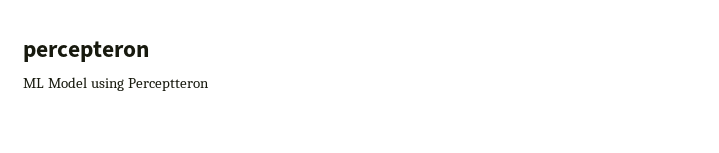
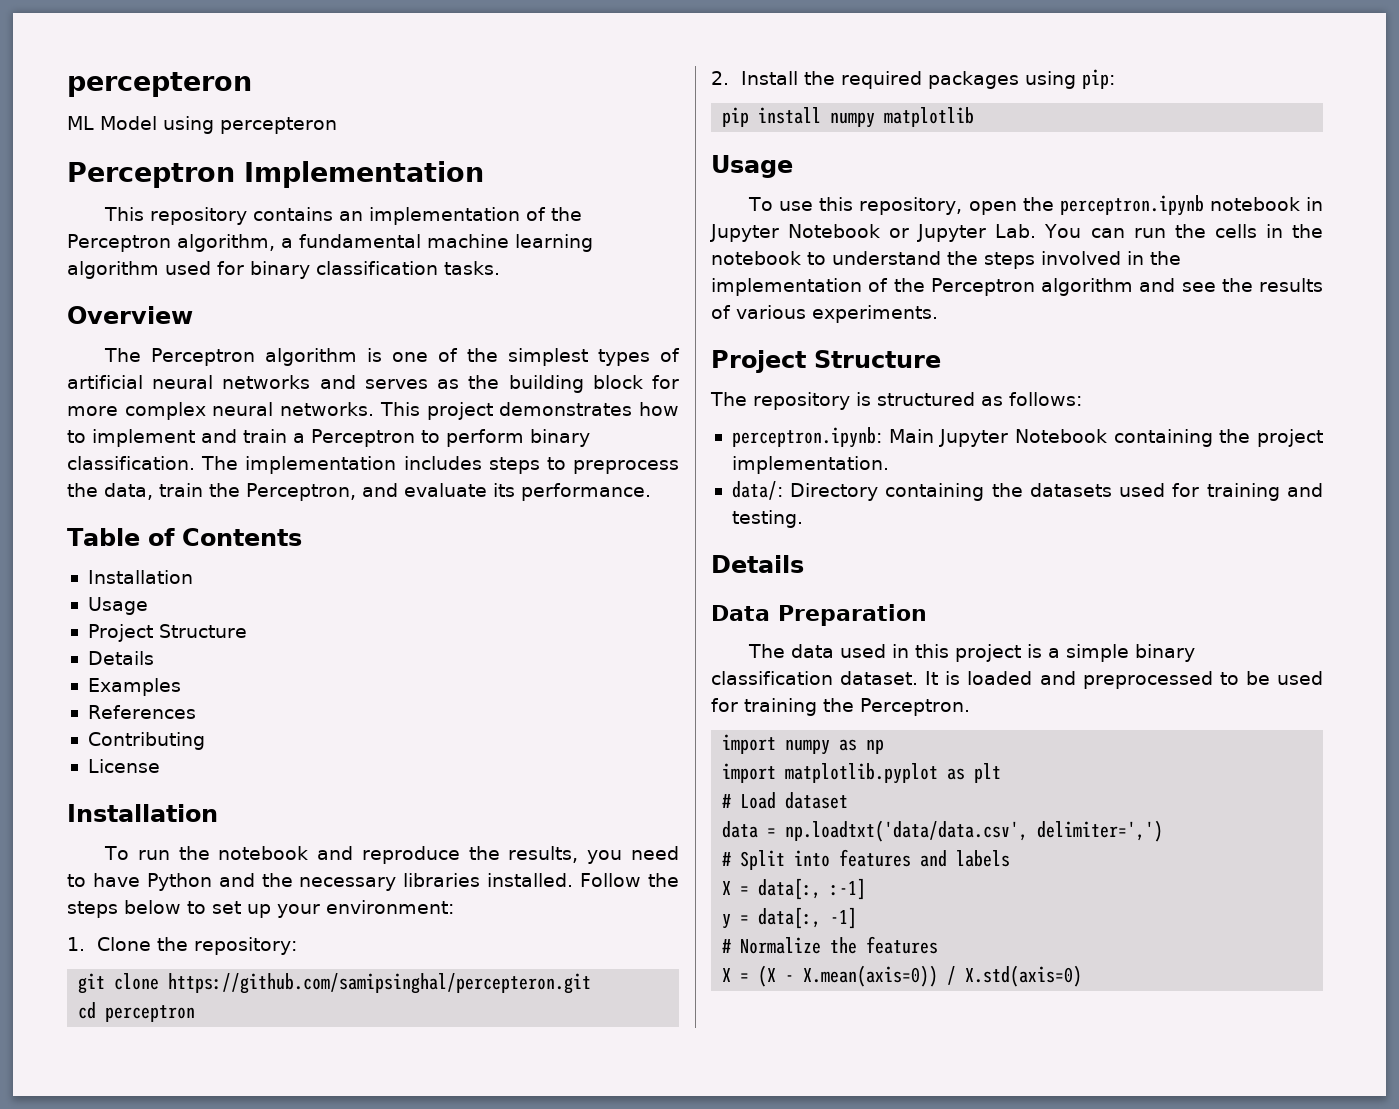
- ML Model using Perceptteron
+ ML Model using percepteron
+ Perceptron Implementation
+ This repository contains an implementation of the Perceptron algorithm, a fundamental machine learning algorithm used for binary classification tasks.
+ Overview
+ The Perceptron algorithm is one of the simplest types of artificial neural networks and serves as the building block for more complex neural networks. This project demonstrates how to implement and train a Perceptron to perform binary classification. The implementation includes steps to preprocess the data, train the Perceptron, and evaluate its performance.
+ Table of Contents
+ Installation
+ Usage
+ Project Structure
+ Details
+ Examples
+ References
+ Contributing
+ License
+ Installation
+ To run the notebook and reproduce the results, you need to have Python and the necessary libraries installed. Follow the steps below to set up your environment:
+ 1. Clone the repository:
+ git clone https://github.com/samipsinghal/percepteron.git
+ cd perceptron
+ 2. Install the required packages using pip:
+ pip install numpy matplotlib
+ Usage
+ To use this repository, open the perceptron.ipynb notebook in Jupyter Notebook or Jupyter Lab. You can run the cells in the notebook to understand the steps involved in the implementation of the Perceptron algorithm and see the results of various experiments.
+ Project Structure
+ The repository is structured as follows:
+ perceptron.ipynb: Main Jupyter Notebook containing the project implementation.
+ data/: Directory containing the datasets used for training and testing.
+ Details
+ Data Preparation
+ The data used in this project is a simple binary classification dataset. It is loaded and preprocessed to be used for training the Perceptron.
+ import numpy as np
+ import matplotlib.pyplot as plt
+ # Load dataset
+ data = np.loadtxt('data/data.csv', delimiter=',')
+ # Split into features and labels
+ X = data[:, :-1]
+ y = data[:, -1]
+ # Normalize the features
+ X = (X - X.mean(axis=0)) / X.std(axis=0)

